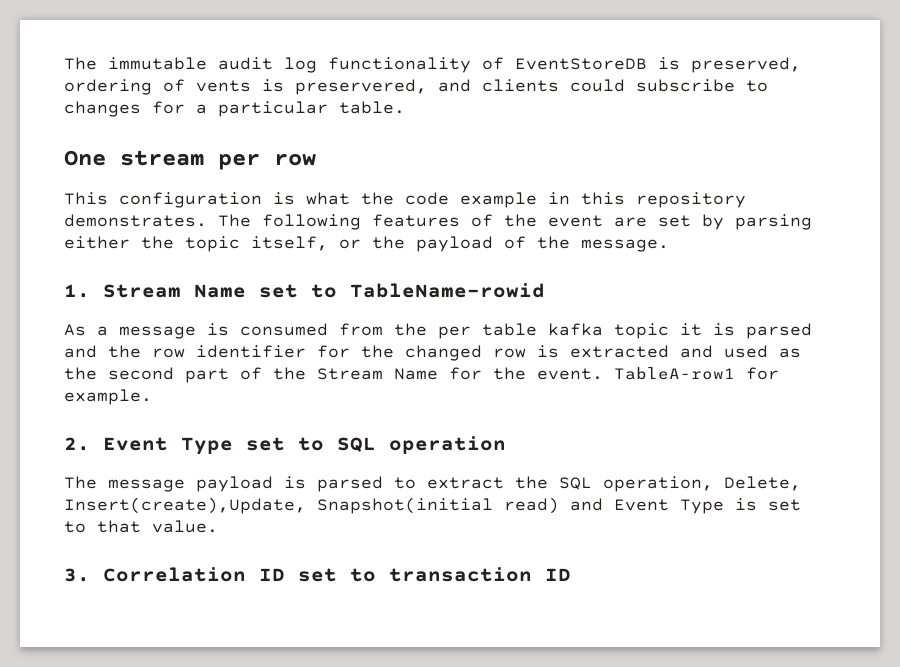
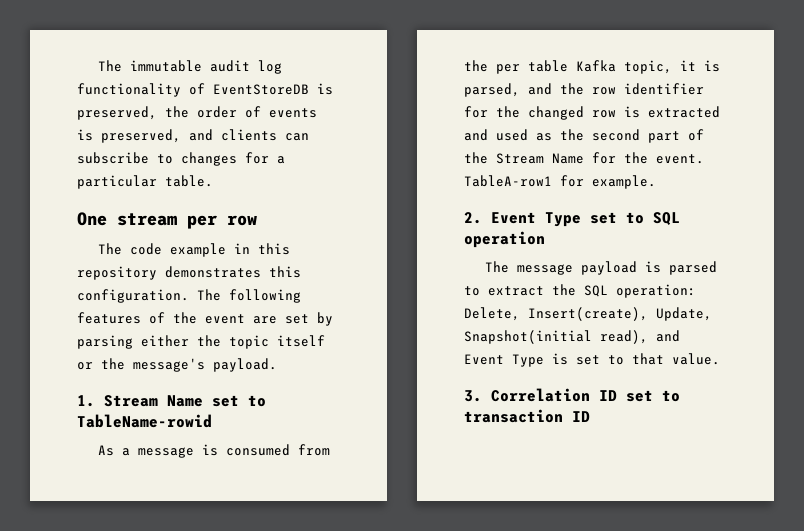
- The immutable audit log functionality of EventStoreDB is preserved, ordering of vents is preservered, and clients could subscribe to changes for a particular table.
+ The immutable audit log functionality of EventStoreDB is preserved, the order of events is preserved, and clients can subscribe to changes for a particular table.
- This configuration is what the code example in this repository demonstrates.
+ The code example in this repository demonstrates this configuration.
- The following features of the event are set by parsing either the topic itself, or the payload of the message.
+ The following features of the event are set by parsing either the topic itself or the message's payload.
- As a message is consumed from the per table kafka topic it is parsed and the row identifier for the changed row is extracted and used as the second part of the Stream Name for the event.
+ As a message is consumed from the per table Kafka topic, it is parsed, and the row identifier for the changed row is extracted and used as the second part of the Stream Name for the event.
- The message payload is parsed to extract the SQL operation, Delete, Insert(create),Update, Snapshot(initial read) and Event Type is set to that value.
+ The message payload is parsed to extract the SQL operation: Delete, Insert(create), Update, Snapshot(initial read), and Event Type is set to that value.

